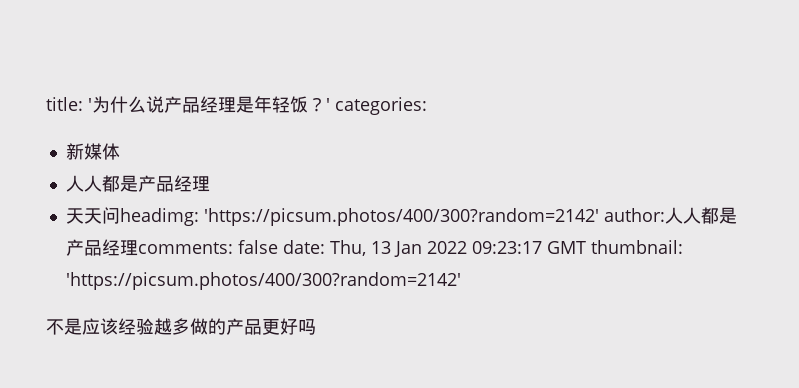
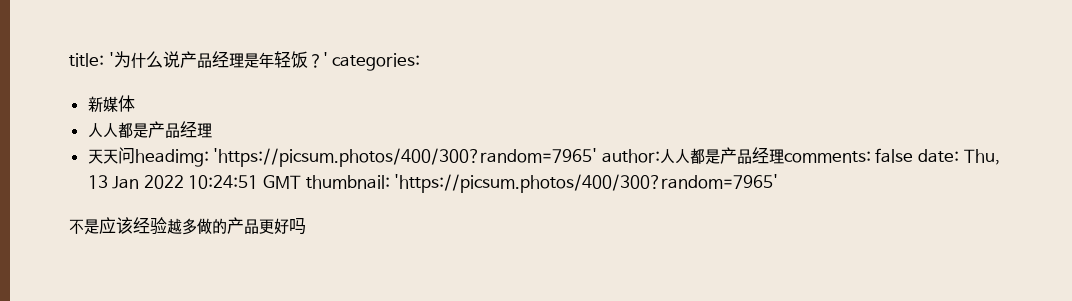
- 天天问headimg: 'https://picsum.photos/400/300?random=2142' author:人人都是产品经理comments: false date: Thu, 13 Jan 2022 09:23:17 GMT thumbnail: 'https://picsum.photos/400/300?random=2142'
+ 天天问headimg: 'https://picsum.photos/400/300?random=7965' author:人人都是产品经理comments: false date: Thu, 13 Jan 2022 10:24:51 GMT thumbnail: 'https://picsum.photos/400/300?random=7965'

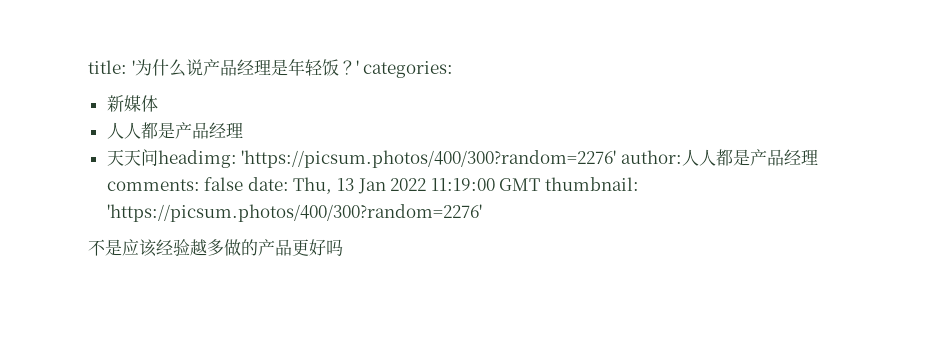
- 天天问headimg: 'https://picsum.photos/400/300?random=7965' author:人人都是产品经理comments: false date: Thu, 13 Jan 2022 10:24:51 GMT thumbnail: 'https://picsum.photos/400/300?random=7965'
+ 天天问headimg: 'https://picsum.photos/400/300?random=2276' author:人人都是产品经理comments: false date: Thu, 13 Jan 2022 11:19:00 GMT thumbnail: 'https://picsum.photos/400/300?random=2276'

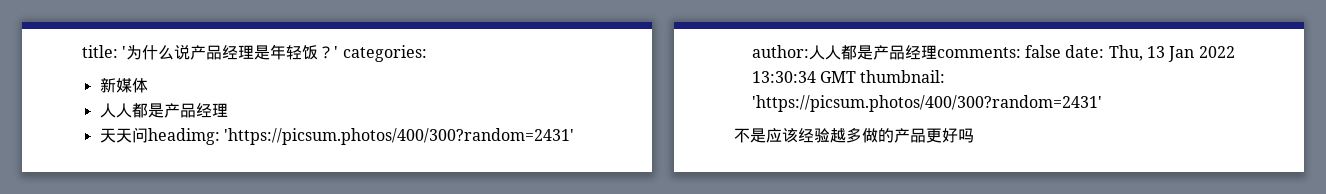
- 天天问headimg: 'https://picsum.photos/400/300?random=2276' author:人人都是产品经理comments: false date: Thu, 13 Jan 2022 11:19:00 GMT thumbnail: 'https://picsum.photos/400/300?random=2276'
+ 天天问headimg: 'https://picsum.photos/400/300?random=2431' author:人人都是产品经理comments: false date: Thu, 13 Jan 2022 13:30:34 GMT thumbnail: 'https://picsum.photos/400/300?random=2431'

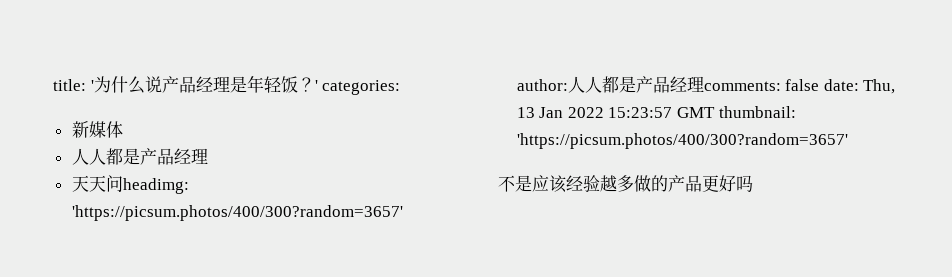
- 天天问headimg: 'https://picsum.photos/400/300?random=2431' author:人人都是产品经理comments: false date: Thu, 13 Jan 2022 13:30:34 GMT thumbnail: 'https://picsum.photos/400/300?random=2431'
+ 天天问headimg: 'https://picsum.photos/400/300?random=3657' author:人人都是产品经理comments: false date: Thu, 13 Jan 2022 15:23:57 GMT thumbnail: 'https://picsum.photos/400/300?random=3657'

